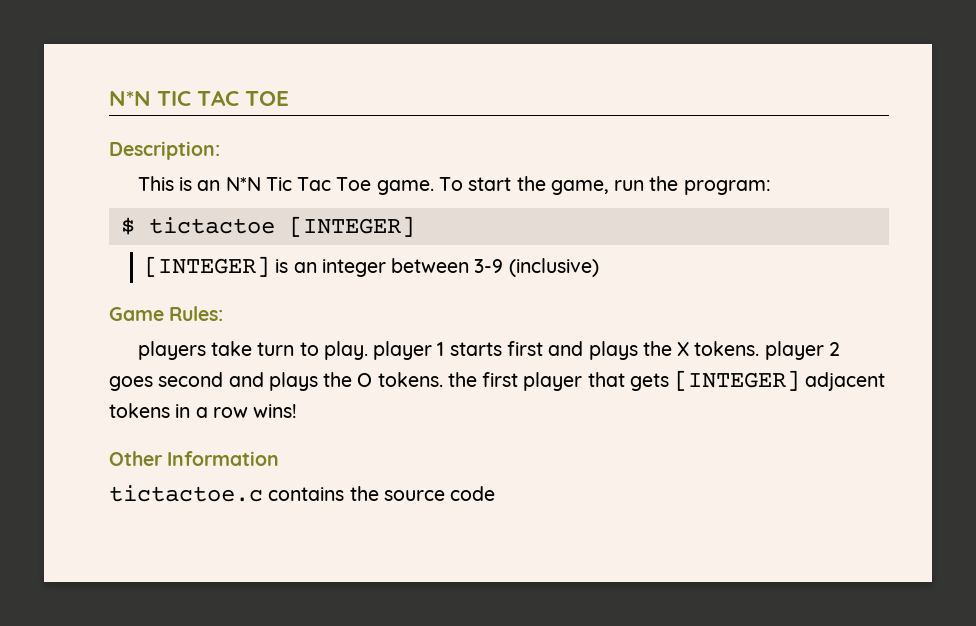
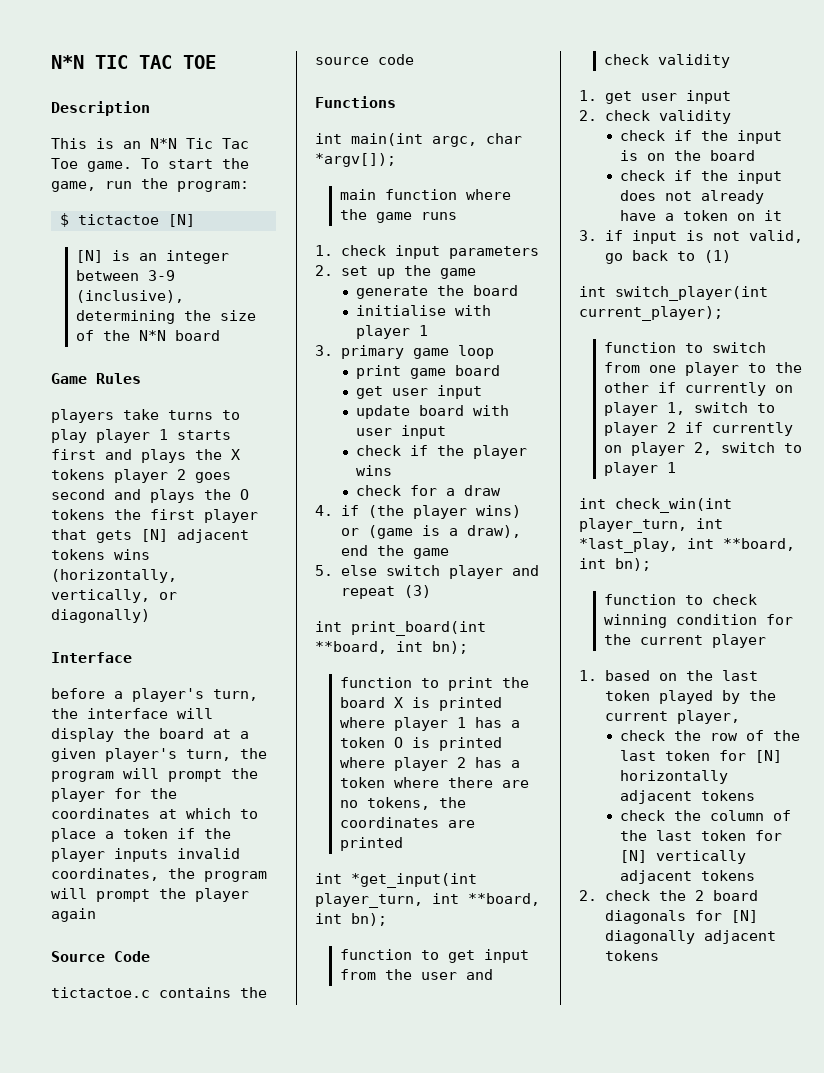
- Description:
+ Description
- $ tictactoe [INTEGER]
- [INTEGER] is an integer between 3-9 (inclusive)
+ $ tictactoe [N]
+ [N] is an integer between 3-9 (inclusive), determining the size of the N*N board
- Game Rules:
+ Game Rules
- players take turn to play. player 1 starts first and plays the X tokens. player 2 goes second and plays the O tokens. the first player that gets [INTEGER] adjacent tokens in a row wins!
- Other Information
+ players take turns to play player 1 starts first and plays the X tokens player 2 goes second and plays the O tokens the first player that gets [N] adjacent tokens wins (horizontally, vertically, or diagonally)
+ Interface
+ before a player's turn, the interface will display the board at a given player's turn, the program will prompt the player for the coordinates at which to place a token if the player inputs invalid coordinates, the program will prompt the player again
+ Source Code
+ Functions
+ int main(int argc, char *argv[]);
+ main function where the game runs
+ 1. check input parameters
+ 2. set up the game
+ generate the board
+ initialise with player 1
+ 3. primary game loop
+ print game board
+ get user input
+ update board with user input
+ check if the player wins
+ check for a draw
+ 4. if (the player wins) or (game is a draw), end the game
+ 5. else switch player and repeat (3)
+ int print_board(int **board, int bn);
+ function to print the board X is printed where player 1 has a token O is printed where player 2 has a token where there are no tokens, the coordinates are printed
+ int *get_input(int player_turn, int **board, int bn);
+ function to get input from the user and check validity
+ 1. get user input
+ 2. check validity
+ check if the input is on the board
+ check if the input does not already have a token on it
+ 3. if input is not valid, go back to (1)
+ int switch_player(int current_player);
+ function to switch from one player to the other if currently on player 1, switch to player 2 if currently on player 2, switch to player 1
+ int check_win(int player_turn, int *last_play, int **board, int bn);
+ function to check winning condition for the current player
+ 1. based on the last token played by the current player,
+ check the row of the last token for [N] horizontally adjacent tokens
+ check the column of the last token for [N] vertically adjacent tokens
+ 2. check the 2 board diagonals for [N] diagonally adjacent tokens

